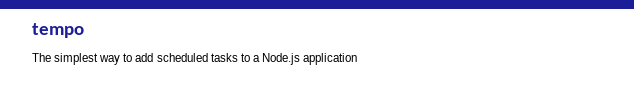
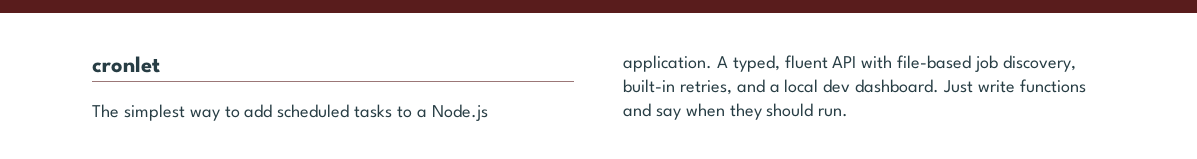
- tempo
+ cronlet
- The simplest way to add scheduled tasks to a Node.js application
+ The simplest way to add scheduled tasks to a Node.js application. A typed, fluent API with file-based job discovery, built-in retries, and a local dev dashboard. Just write functions and say when they should run.

